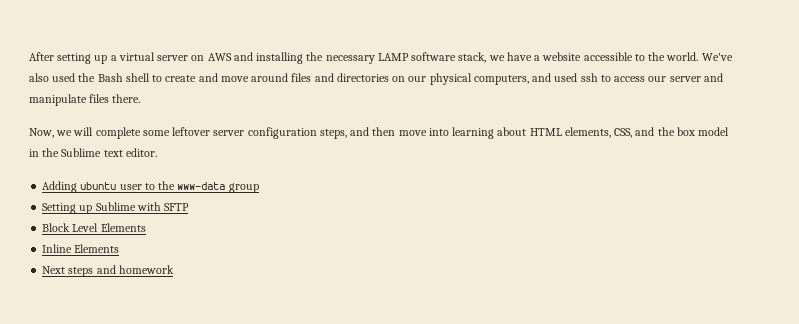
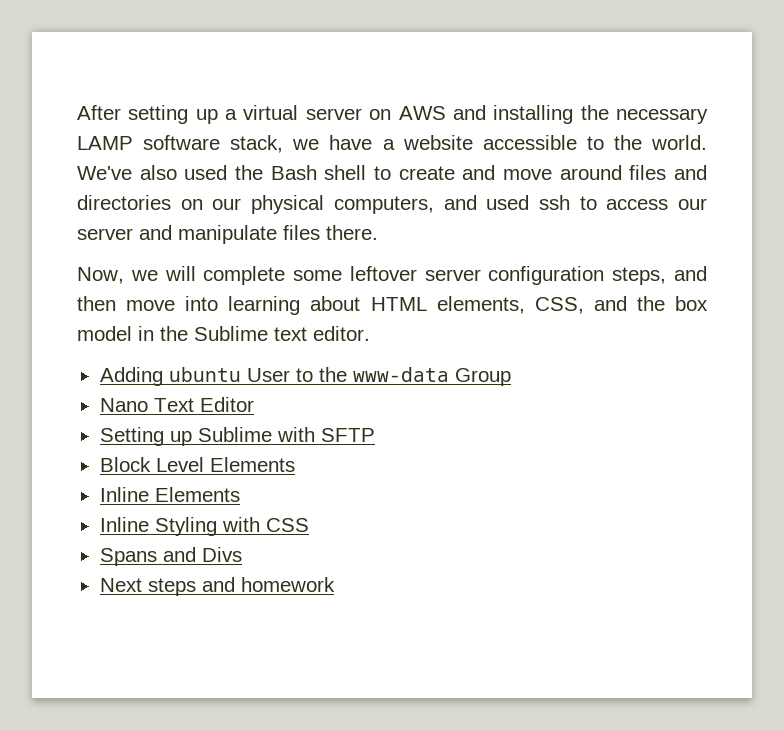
- Adding ubuntu user to the www-data group
+ Adding ubuntu User to the www-data Group
+ Nano Text Editor
+ Inline Styling with CSS
+ Spans and Divs

